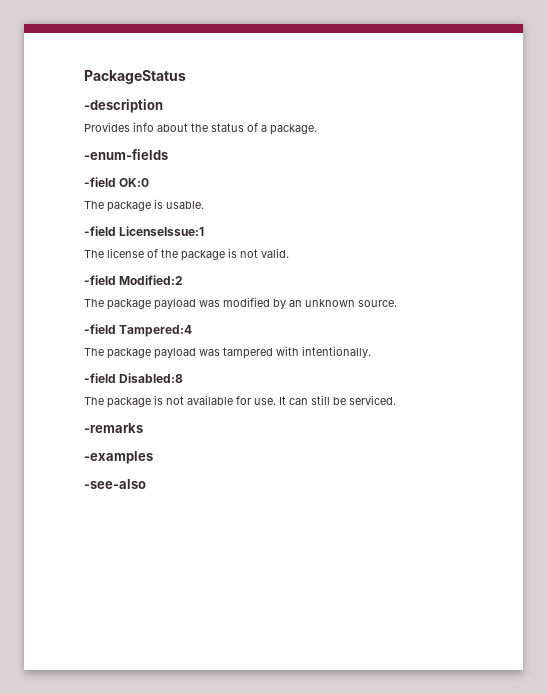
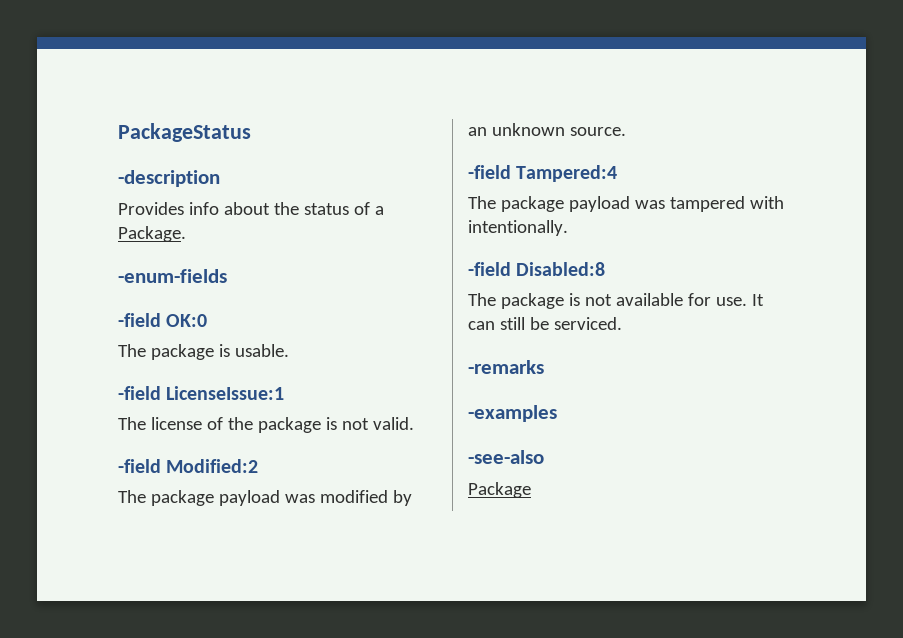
- Provides info about the status of a package.
+ Provides info about the status of a Package.
+ Package

